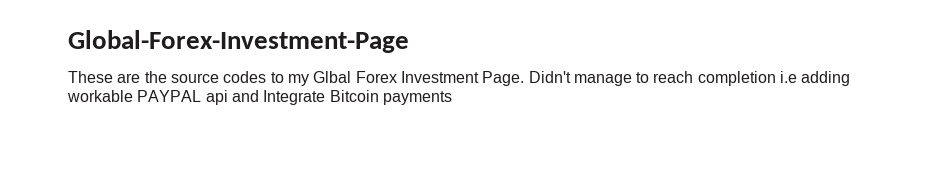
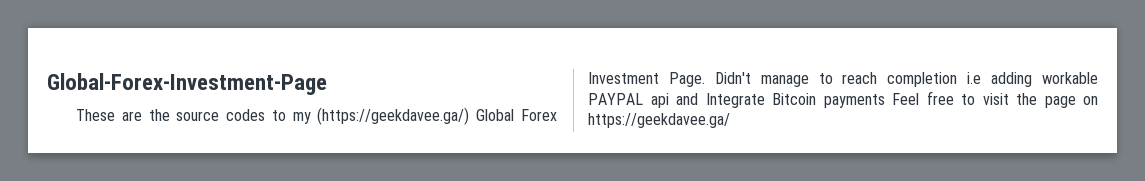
- These are the source codes to my Glbal Forex Investment Page.
+ These are the source codes to my (https://geekdavee.ga/) Global Forex Investment Page.
- Didn't manage to reach completion i.e adding workable PAYPAL api and Integrate Bitcoin payments
+ Didn't manage to reach completion i.e adding workable PAYPAL api and Integrate Bitcoin payments Feel free to visit the page on https://geekdavee.ga/

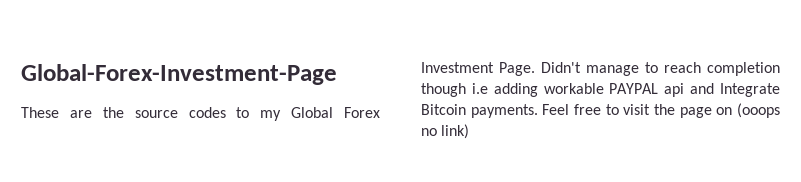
- These are the source codes to my (https://geekdavee.ga/) Global Forex Investment Page.
+ These are the source codes to my Global Forex Investment Page.
- Didn't manage to reach completion i.e adding workable PAYPAL api and Integrate Bitcoin payments Feel free to visit the page on https://geekdavee.ga/
+ Didn't manage to reach completion though i.e adding workable PAYPAL api and Integrate Bitcoin payments. Feel free to visit the page on (ooops no link)

